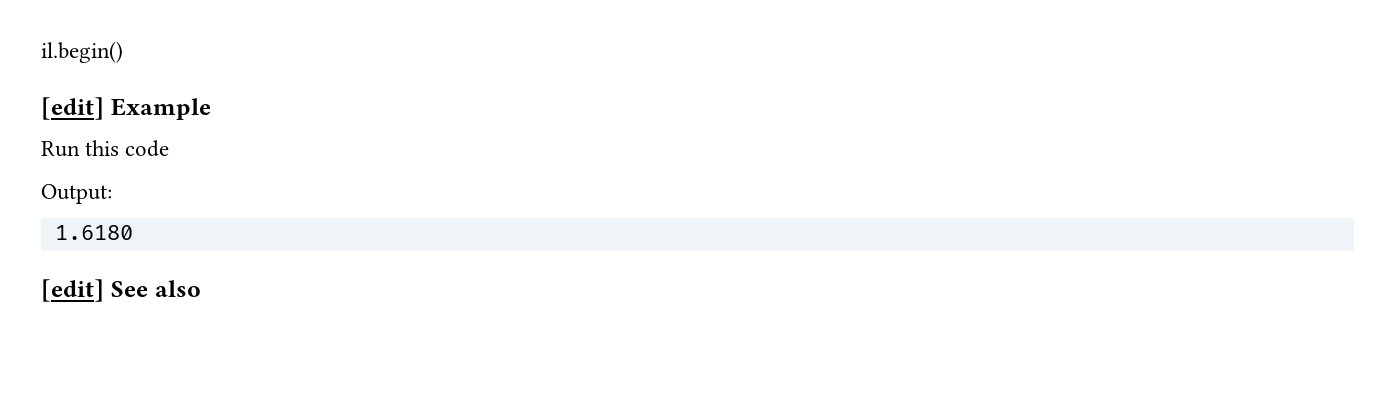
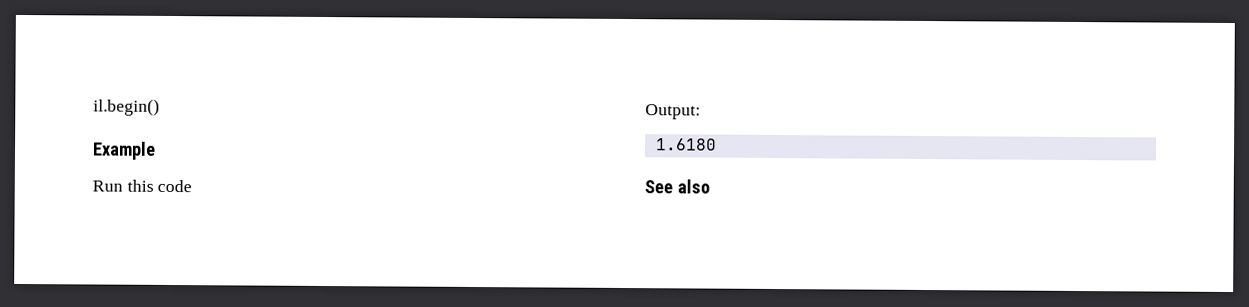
- [edit] Example
+ Example
- [edit] See also
+ See also

